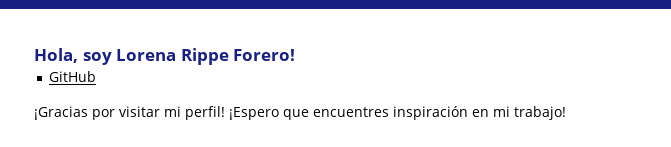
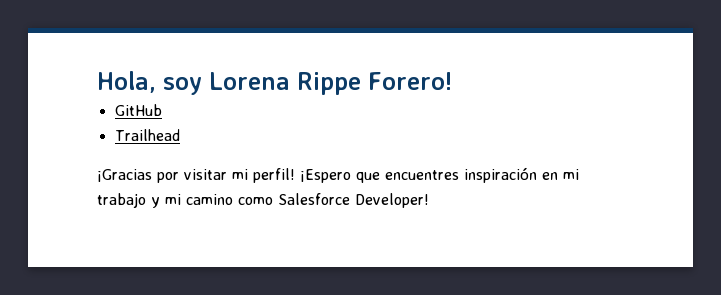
+ Trailhead
- ¡Espero que encuentres inspiración en mi trabajo!
+ ¡Espero que encuentres inspiración en mi trabajo y mi camino como Salesforce Developer!

